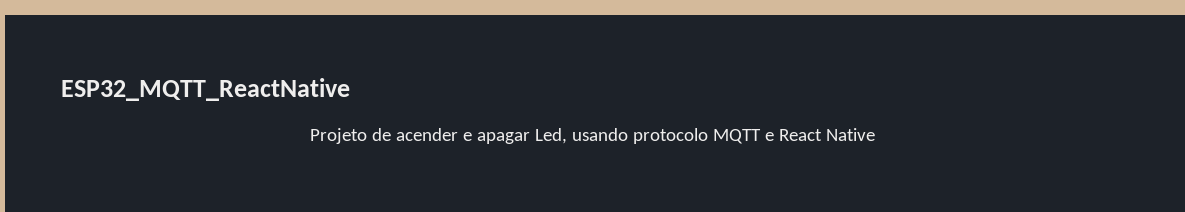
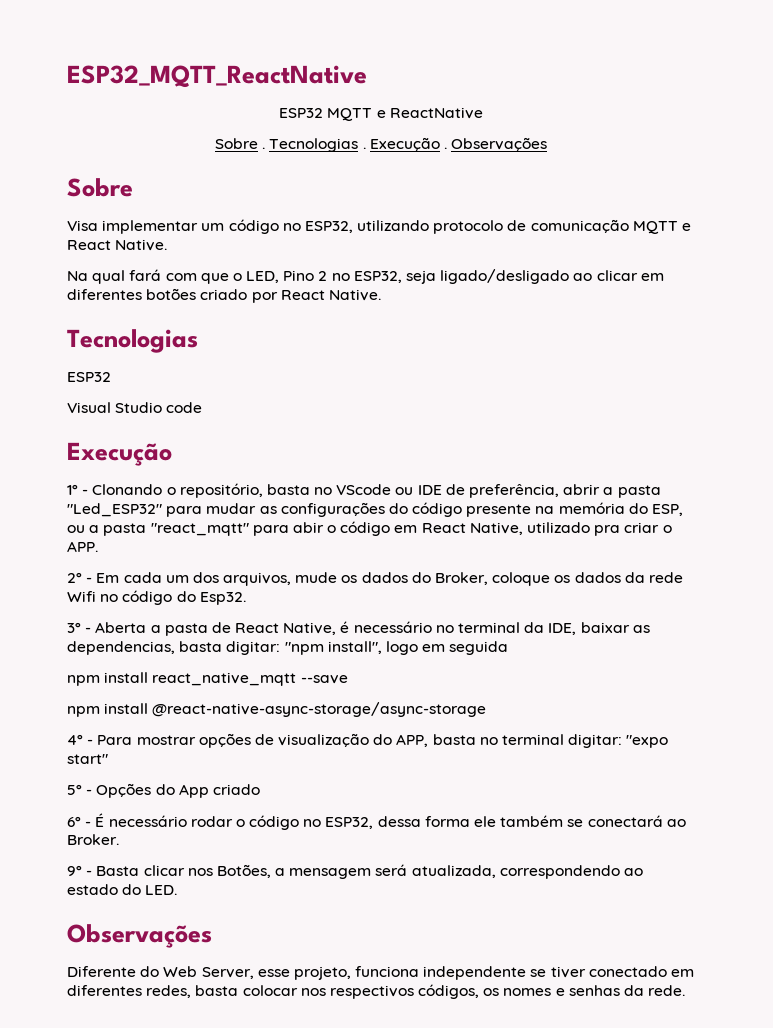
- Projeto de acender e apagar Led, usando protocolo MQTT e React Native
+ ESP32 MQTT e ReactNative
+ Sobre . Tecnologias . Execução . Observações
+ Sobre
+ Visa implementar um código no ESP32, utilizando protocolo de comunicação MQTT e React Native.
+ Na qual fará com que o LED, Pino 2 no ESP32, seja ligado/desligado ao clicar em diferentes botões criado por React Native.
+ Tecnologias
+ ESP32
+ Visual Studio code
+ Execução
+ 1° - Clonando o repositório, basta no VScode ou IDE de preferência, abrir a pasta "Led_ESP32" para mudar as configurações do código presente na memória do ESP, ou a pasta "react_mqtt" para abir o código em React Native, utilizado pra criar o APP.
+ 2° - Em cada um dos arquivos, mude os dados do Broker, coloque os dados da rede Wifi no código do Esp32.
+ 3° - Aberta a pasta de React Native, é necessário no terminal da IDE, baixar as dependencias, basta digitar: "npm install", logo em seguida
+ npm install react_native_mqtt --save
+ npm install @react-native-async-storage/async-storage
+ 4° - Para mostrar opções de visualização do APP, basta no terminal digitar: "expo start"
+ 5° - Opções do App criado
+ 6° - É necessário rodar o código no ESP32, dessa forma ele também se conectará ao Broker.
+ 9° - Basta clicar nos Botões, a mensagem será atualizada, correspondendo ao estado do LED.
+ Observações
+ Diferente do Web Server, esse projeto, funciona independente se tiver conectado em diferentes redes, basta colocar nos respectivos códigos, os nomes e senhas da rede.

